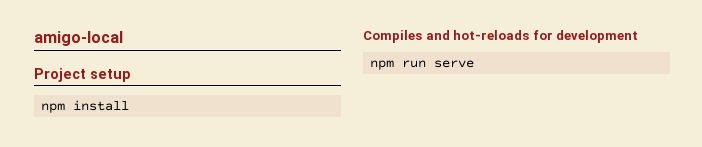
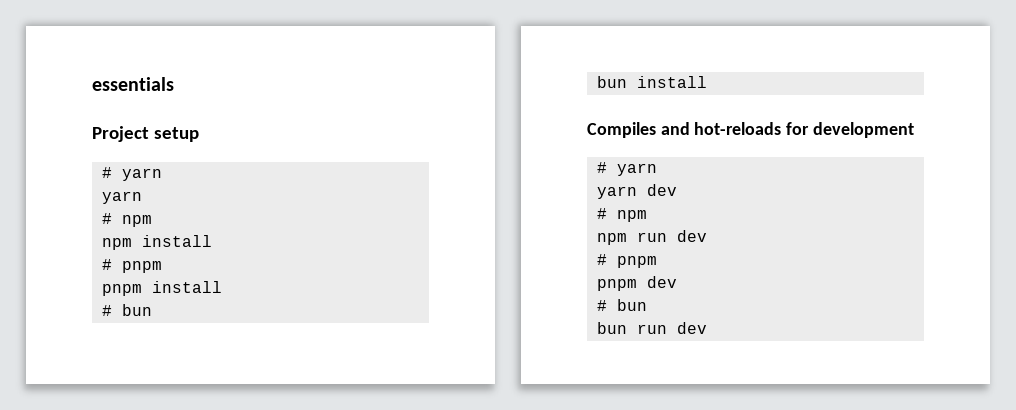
- amigo-local
+ essentials
  Project setup
+ # yarn
+ yarn
+ # npm
  npm install
+ # pnpm
+ pnpm install
+ # bun
+ bun install
  Compiles and hot-reloads for development
- npm run serve
+ # yarn
+ yarn dev
+ # npm
+ npm run dev
+ # pnpm
+ pnpm dev
+ # bun
+ bun run dev

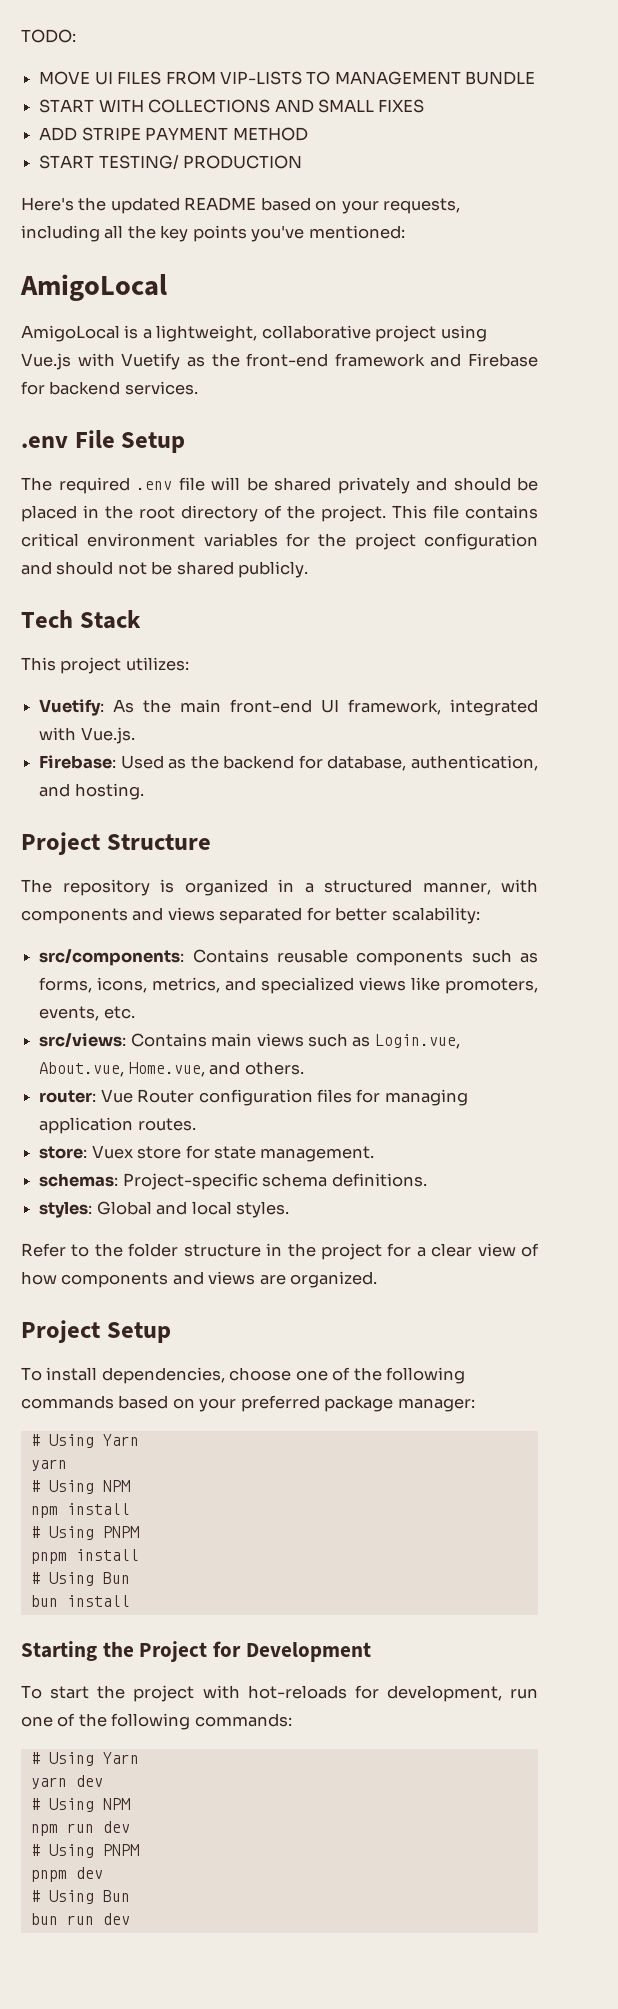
- essentials
- Project setup
- # yarn
+ TODO:
+ MOVE UI FILES FROM VIP-LISTS TO MANAGEMENT BUNDLE
+ START WITH COLLECTIONS AND SMALL FIXES
+ ADD STRIPE PAYMENT METHOD
+ START TESTING/ PRODUCTION
+ Here's the updated README based on your requests, including all the key points you've mentioned:
+ AmigoLocal
+ AmigoLocal is a lightweight, collaborative project using Vue.js with Vuetify as the front-end framework and Firebase for backend services.
+ .env File Setup
+ The required .env file will be shared privately and should be placed in the root directory of the project. This file contains critical environment variables for the project configuration and should not be shared publicly.
+ Tech Stack
+ This project utilizes:
+ Vuetify: As the main front-end UI framework, integrated with Vue.js.
+ Firebase: Used as the backend for database, authentication, and hosting.
+ Project Structure
+ The repository is organized in a structured manner, with components and views separated for better scalability:
+ src/components: Contains reusable components such as forms, icons, metrics, and specialized views like promoters, events, etc.
+ src/views: Contains main views such as Login.vue, About.vue, Home.vue, and others.
+ router: Vue Router configuration files for managing application routes.
+ store: Vuex store for state management.
+ schemas: Project-specific schema definitions.
+ styles: Global and local styles.
+ Refer to the folder structure in the project for a clear view of how components and views are organized.
+ Project Setup
+ To install dependencies, choose one of the following commands based on your preferred package manager:
+ # Using Yarn
  yarn
- # npm
+ # Using NPM
  npm install
- # pnpm
+ # Using PNPM
  pnpm install
- # bun
+ # Using Bun
- Compiles and hot-reloads for development
- # yarn
+ Starting the Project for Development
+ To start the project with hot-reloads for development, run one of the following commands:
+ # Using Yarn
  yarn dev
- # npm
+ # Using NPM
  npm run dev
- # pnpm
+ # Using PNPM
  pnpm dev
- # bun
+ # Using Bun

